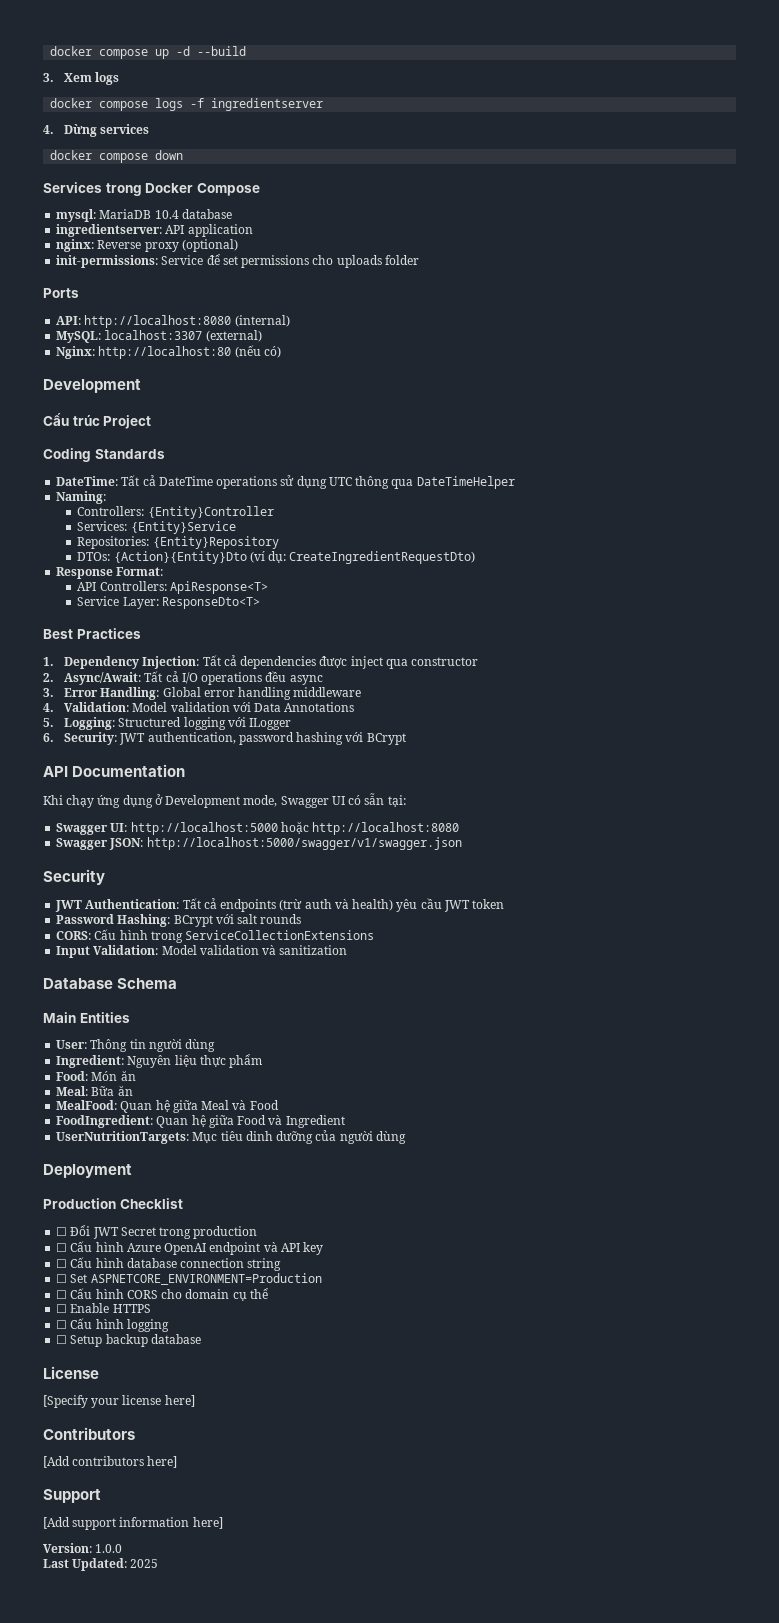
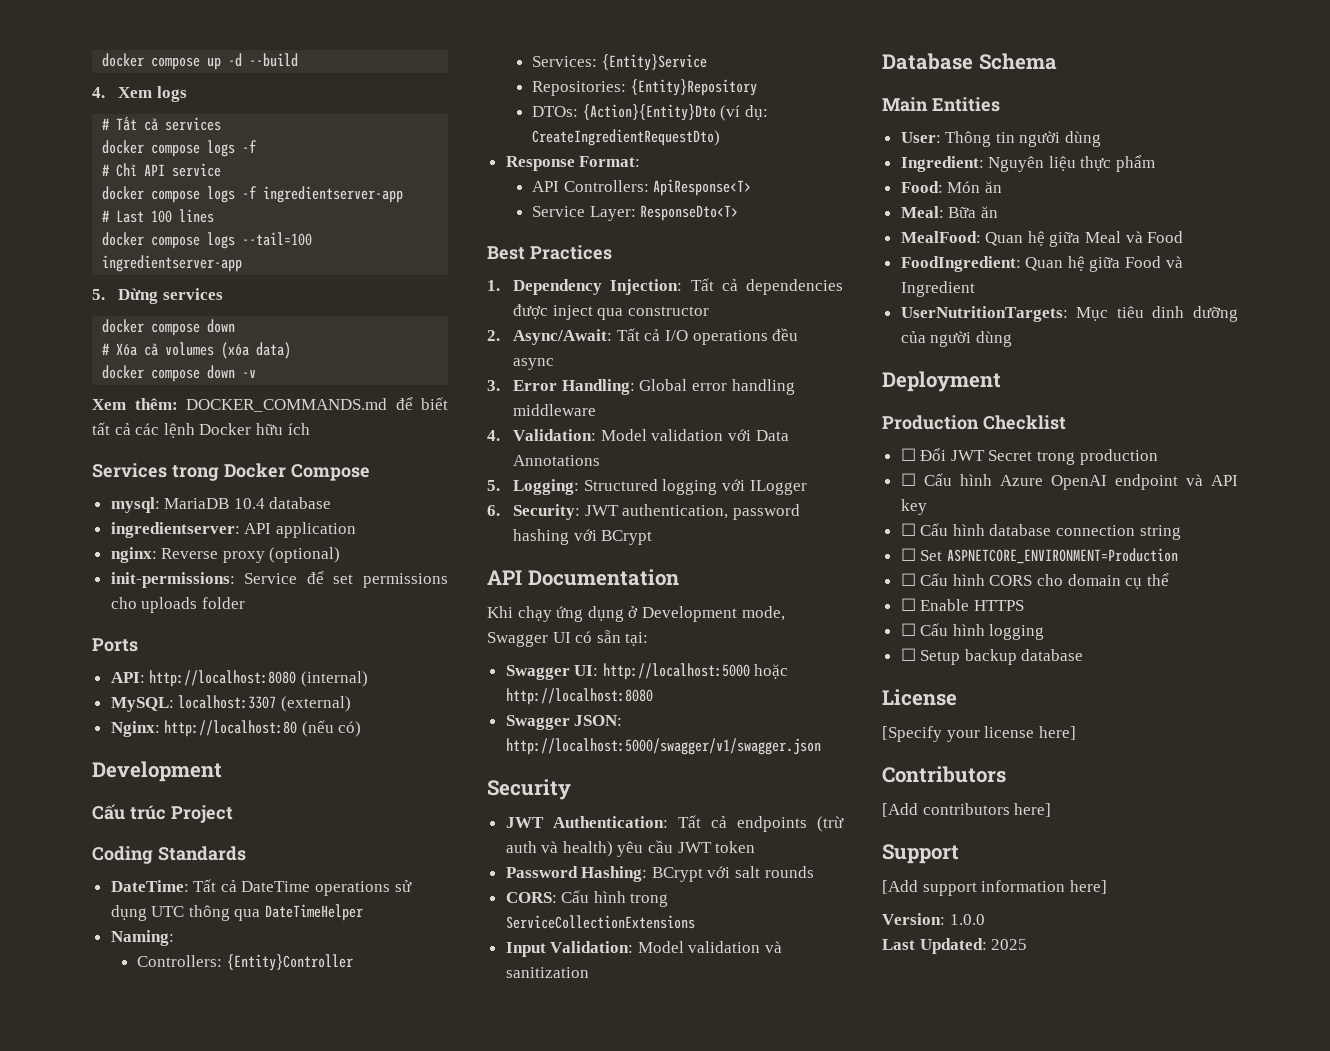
- 3. Xem logs
+ 4. Xem logs
- docker compose logs -f ingredientserver
- 4. Dừng services
+ # Tất cả services
+ docker compose logs -f
+ # Chỉ API service
+ docker compose logs -f ingredientserver-app
+ # Last 100 lines
+ docker compose logs --tail=100 ingredientserver-app
+ 5. Dừng services
+ # Xóa cả volumes (xóa data)
+ docker compose down -v
+ Xem thêm: DOCKER_COMMANDS.md để biết tất cả các lệnh Docker hữu ích

